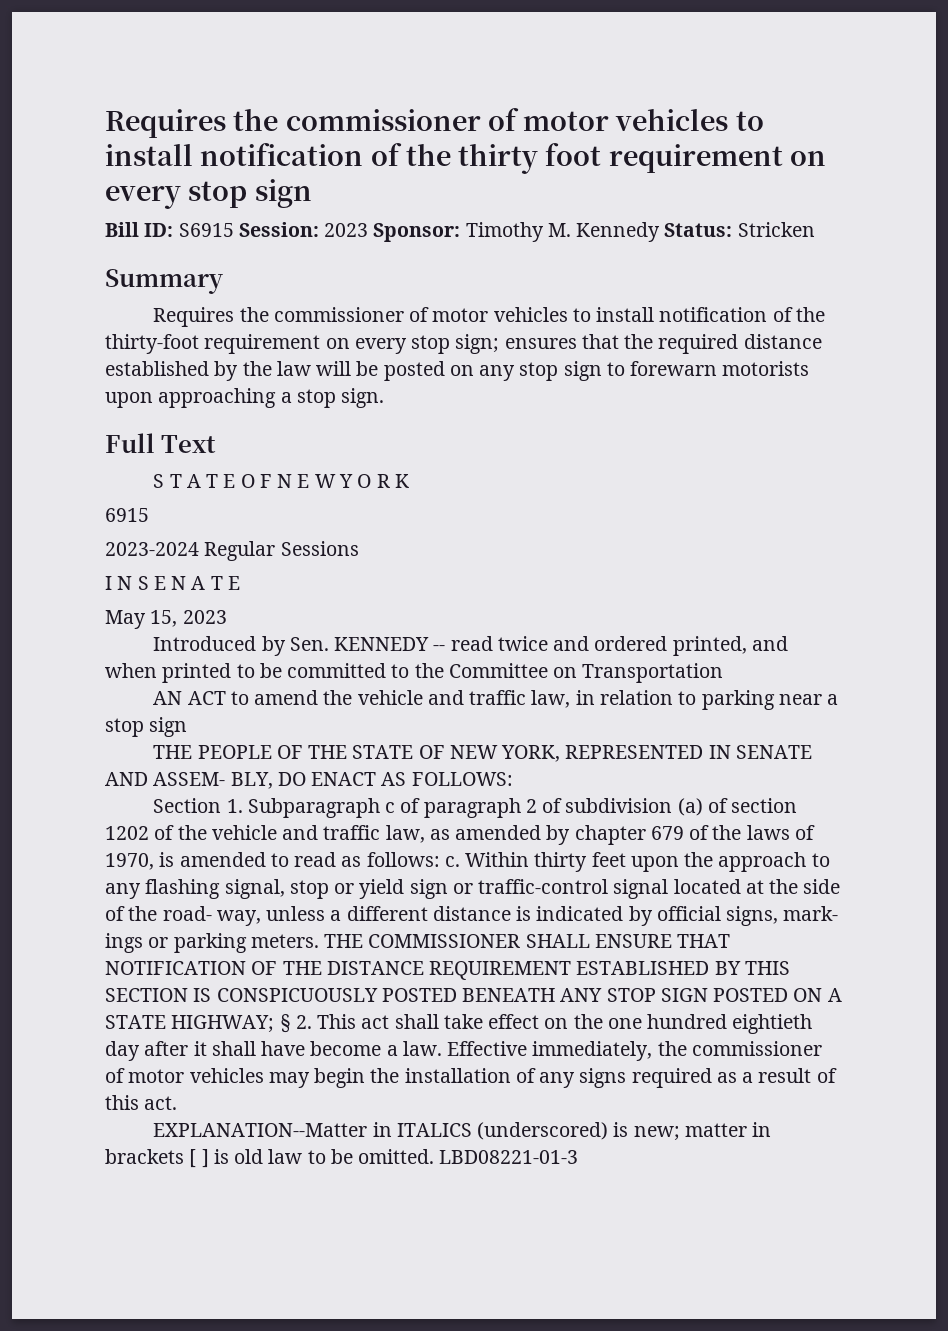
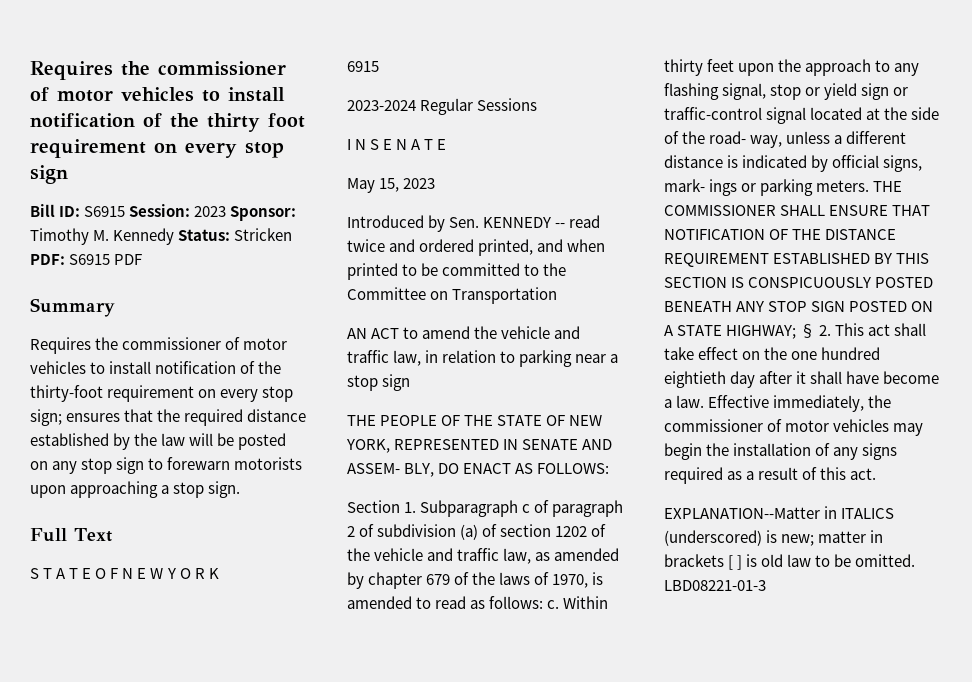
- Bill ID: S6915 Session: 2023 Sponsor: Timothy M. Kennedy Status: Stricken
+ Bill ID: S6915 Session: 2023 Sponsor: Timothy M. Kennedy Status: Stricken PDF: S6915 PDF

